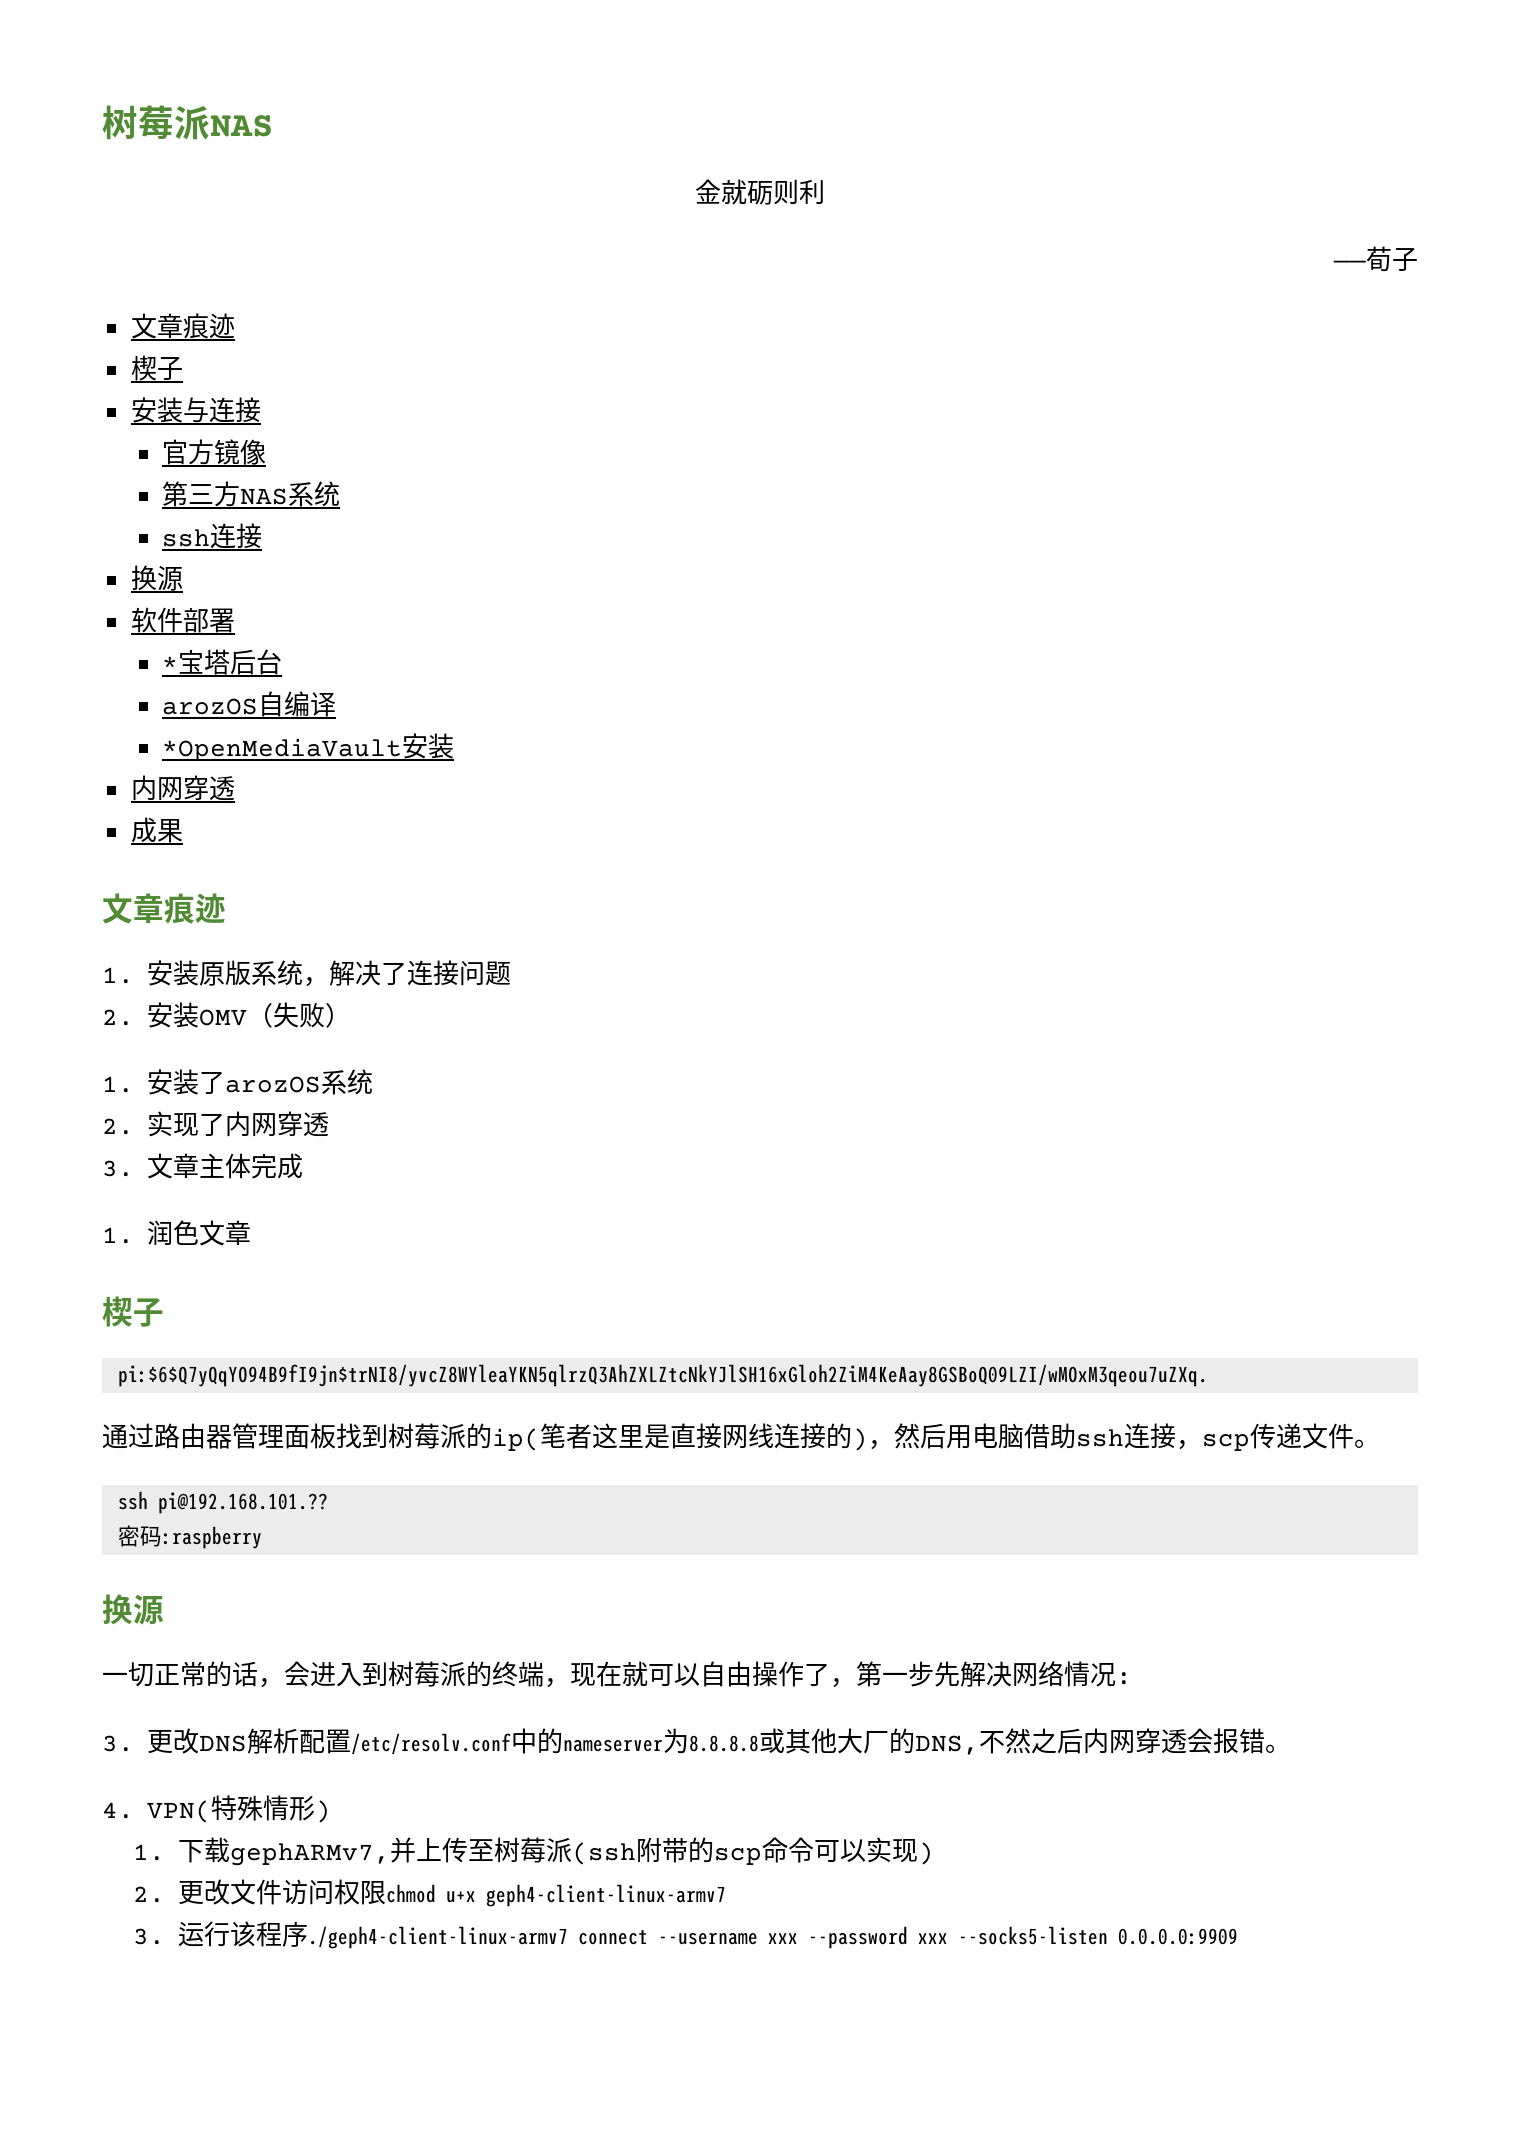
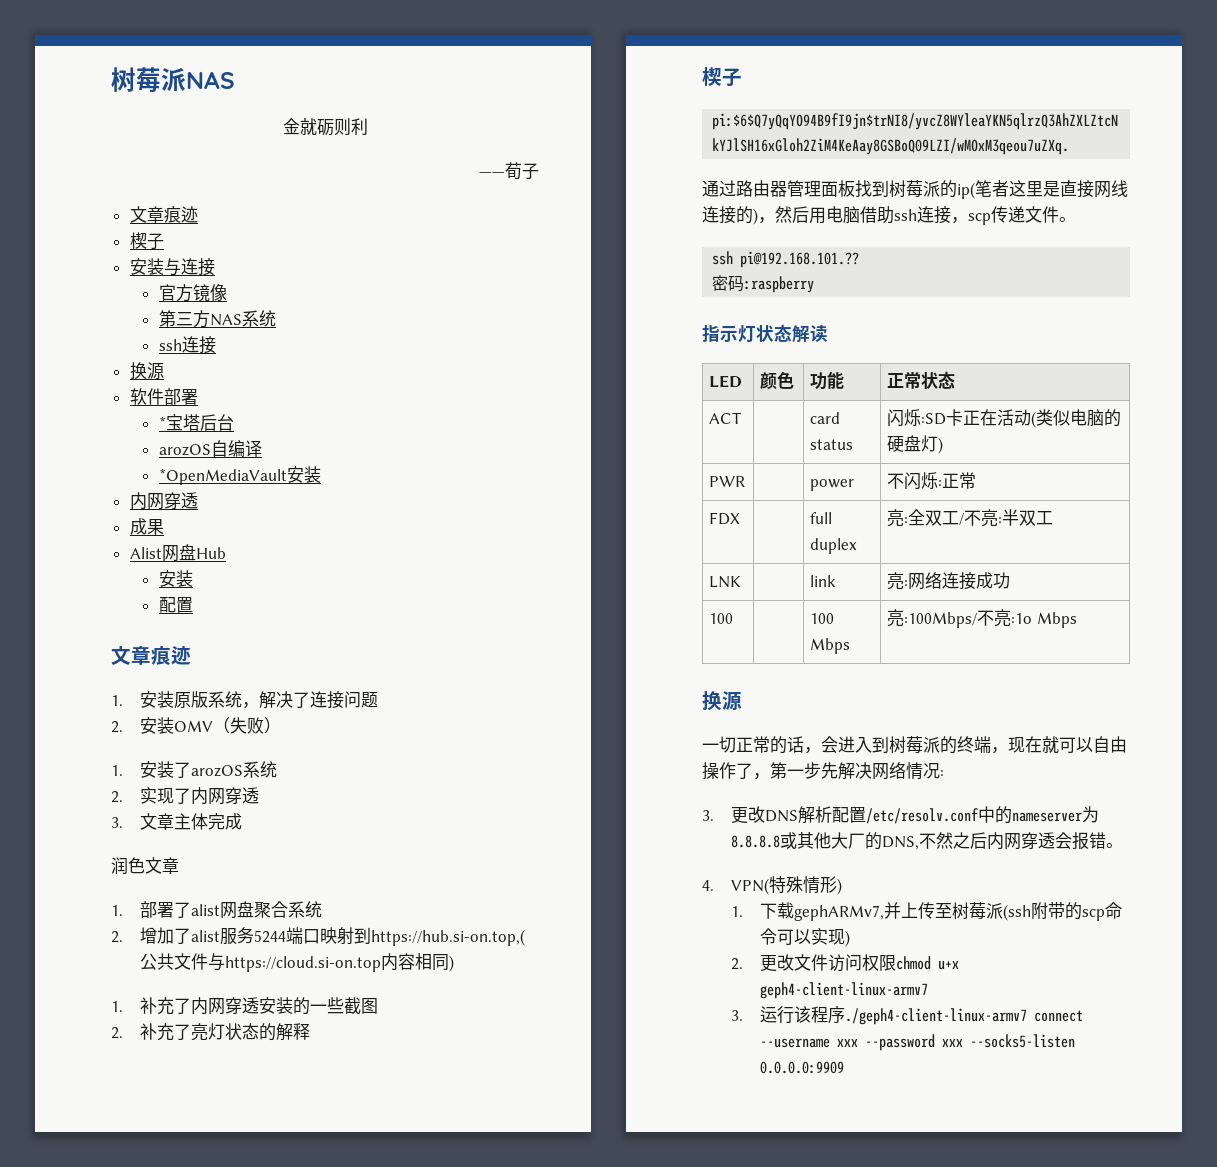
+ Alist网盘Hub
+ 安装
+ 配置
- 1.润色文章
+ 润色文章
+ 1.部署了alist网盘聚合系统
+ 2.增加了alist服务5244端口映射到https://hub.si-on.top,(公共文件与https://cloud.si-on.top内容相同)
+ 1.补充了内网穿透安装的一些截图
+ 2.补充了亮灯状态的解释
+ 指示灯状态解读
+ LED | 颜色 | 功能 | 正常状态
+ ACT | | card status | 闪烁:SD卡正在活动(类似电脑的硬盘灯)
+ PWR | | power | 不闪烁:正常
+ FDX | | full duplex | 亮:全双工/不亮:半双工
+ LNK | | link | 亮:网络连接成功
+ 100 | | 100 Mbps | 亮:100Mbps/不亮:1o Mbps

